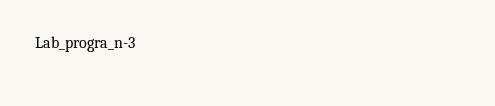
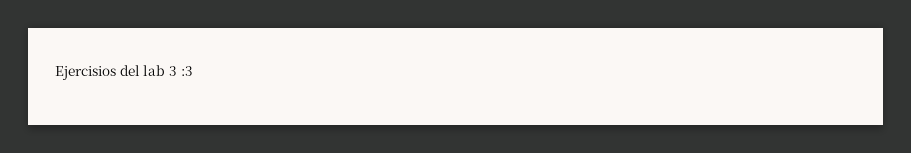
- Lab_progra_n-3
+ Ejercisios del lab 3 :3

